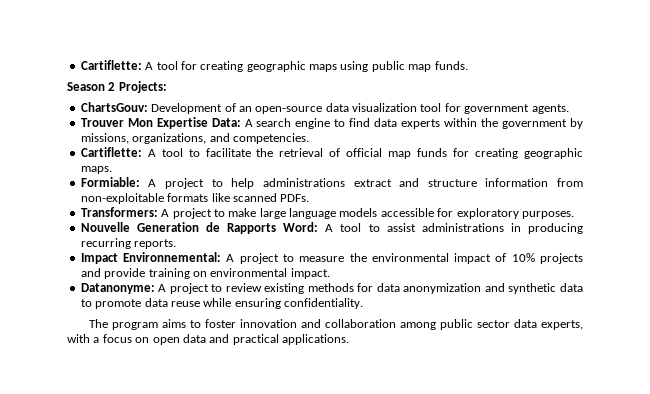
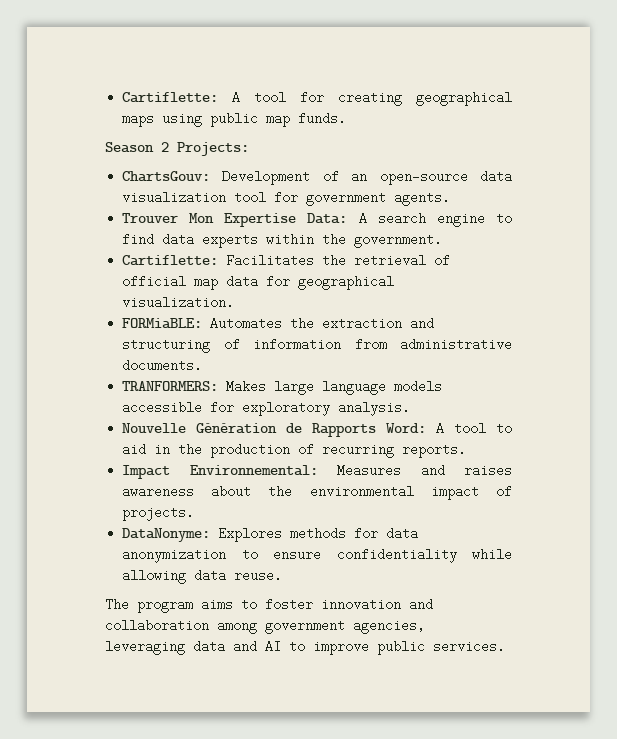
- Cartiflette: A tool for creating geographic maps using public map funds.
+ Cartiflette: A tool for creating geographical maps using public map funds.
- Trouver Mon Expertise Data: A search engine to find data experts within the government by missions, organizations, and competencies.
- Cartiflette: A tool to facilitate the retrieval of official map funds for creating geographic maps.
- Formiable: A project to help administrations extract and structure information from non-exploitable formats like scanned PDFs.
- Transformers: A project to make large language models accessible for exploratory purposes.
+ Trouver Mon Expertise Data: A search engine to find data experts within the government.
+ Cartiflette: Facilitates the retrieval of official map data for geographical visualization.
+ FORMiaBLE: Automates the extraction and structuring of information from administrative documents.
+ TRANFORMERS: Makes large language models accessible for exploratory analysis.
- Nouvelle Generation de Rapports Word: A tool to assist administrations in producing recurring reports.
+ Nouvelle Génération de Rapports Word: A tool to aid in the production of recurring reports.
- Impact Environnemental: A project to measure the environmental impact of 10% projects and provide training on environmental impact.
- Datanonyme: A project to review existing methods for data anonymization and synthetic data to promote data reuse while ensuring confidentiality.
+ Impact Environnemental: Measures and raises awareness about the environmental impact of projects.
+ DataNonyme: Explores methods for data anonymization to ensure confidentiality while allowing data reuse.
- The program aims to foster innovation and collaboration among public sector data experts, with a focus on open data and practical applications.
+ The program aims to foster innovation and collaboration among government agencies, leveraging data and AI to improve public services.

